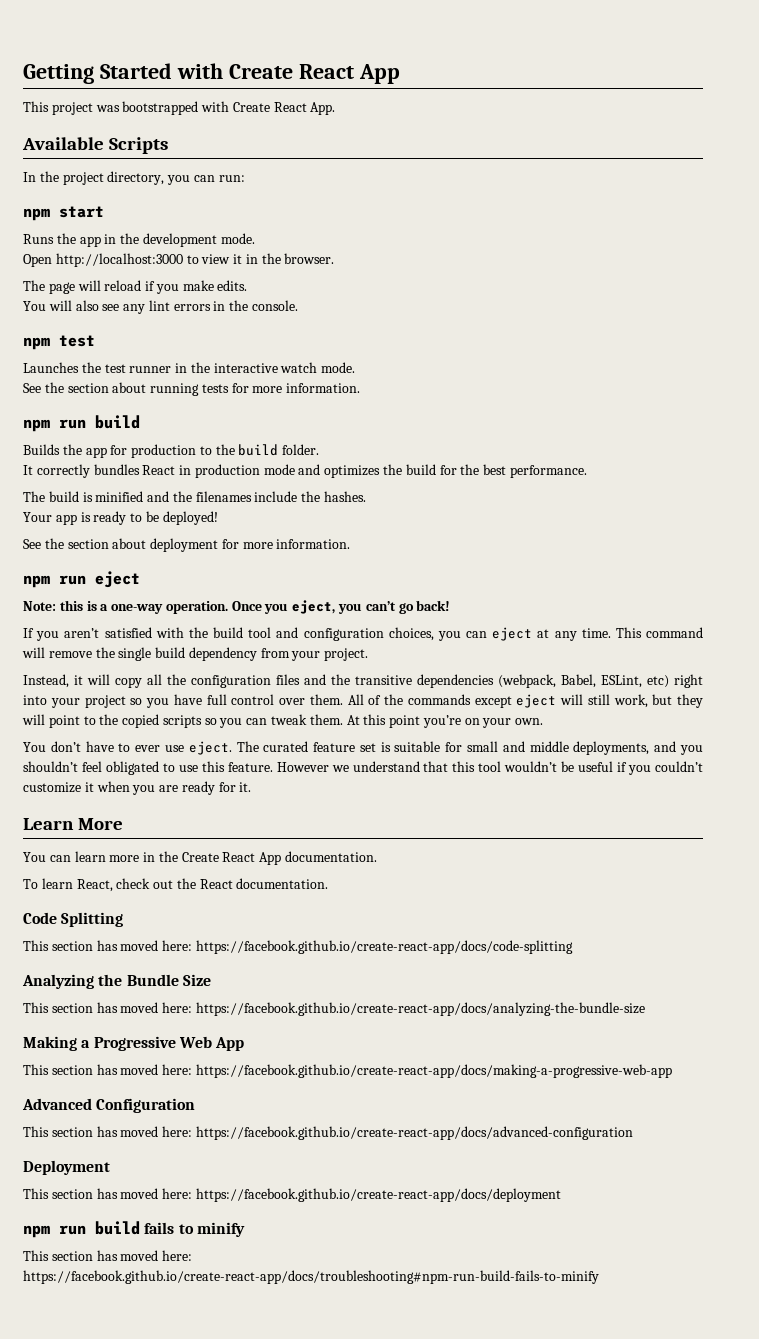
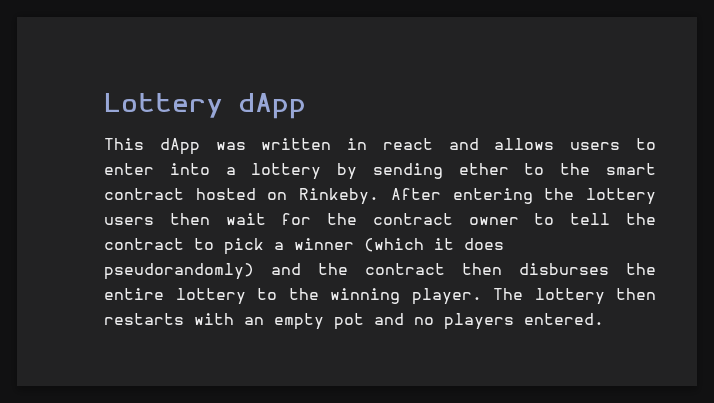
- Getting Started with Create React App
- This project was bootstrapped with Create React App.
- Available Scripts
- In the project directory, you can run:
- npm start
- Runs the app in the development mode.
- Open http://localhost:3000 to view it in the browser.
- The page will reload if you make edits.
- You will also see any lint errors in the console.
- npm test
- Launches the test runner in the interactive watch mode.
- See the section about running tests for more information.
- npm run build
- Builds the app for production to the build folder.
- It correctly bundles React in production mode and optimizes the build for the best performance.
- The build is minified and the filenames include the hashes.
- Your app is ready to be deployed!
- See the section about deployment for more information.
- npm run eject
- Note: this is a one-way operation. Once you eject, you can’t go back!
- If you aren’t satisfied with the build tool and configuration choices, you can eject at any time. This command will remove the single build dependency from your project.
- Instead, it will copy all the configuration files and the transitive dependencies (webpack, Babel, ESLint, etc) right into your project so you have full control over them. All of the commands except eject will still work, but they will point to the copied scripts so you can tweak them. At this point you’re on your own.
- You don’t have to ever use eject. The curated feature set is suitable for small and middle deployments, and you shouldn’t feel obligated to use this feature. However we understand that this tool wouldn’t be useful if you couldn’t customize it when you are ready for it.
- Learn More
- You can learn more in the Create React App documentation.
- To learn React, check out the React documentation.
- Code Splitting
- This section has moved here: https://facebook.github.io/create-react-app/docs/code-splitting
- Analyzing the Bundle Size
- This section has moved here: https://facebook.github.io/create-react-app/docs/analyzing-the-bundle-size
- Making a Progressive Web App
- This section has moved here: https://facebook.github.io/create-react-app/docs/making-a-progressive-web-app
- Advanced Configuration
- This section has moved here: https://facebook.github.io/create-react-app/docs/advanced-configuration
- Deployment
- This section has moved here: https://facebook.github.io/create-react-app/docs/deployment
- npm run build fails to minify
- This section has moved here: https://facebook.github.io/create-react-app/docs/troubleshooting#npm-run-build-fails-to-minify
+ Lottery dApp
+ This dApp was written in react and allows users to enter into a lottery by sending ether to the smart contract hosted on Rinkeby. After entering the lottery users then wait for the contract owner to tell the contract to pick a winner (which it does pseudorandomly) and the contract then disburses the entire lottery to the winning player. The lottery then restarts with an empty pot and no players entered.

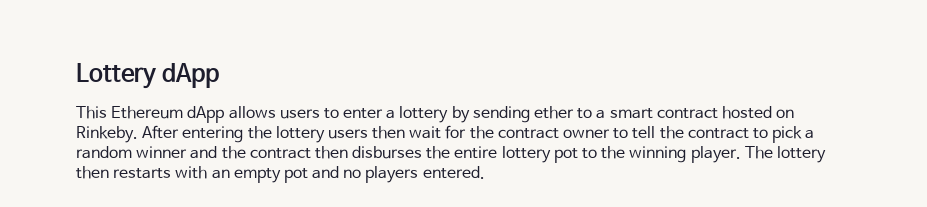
- This dApp was written in react and allows users to enter into a lottery by sending ether to the smart contract hosted on Rinkeby.
+ This Ethereum dApp allows users to enter a lottery by sending ether to a smart contract hosted on Rinkeby.
- After entering the lottery users then wait for the contract owner to tell the contract to pick a winner (which it does pseudorandomly) and the contract then disburses the entire lottery to the winning player.
+ After entering the lottery users then wait for the contract owner to tell the contract to pick a random winner and the contract then disburses the entire lottery pot to the winning player.

